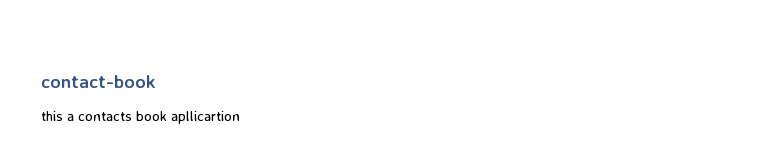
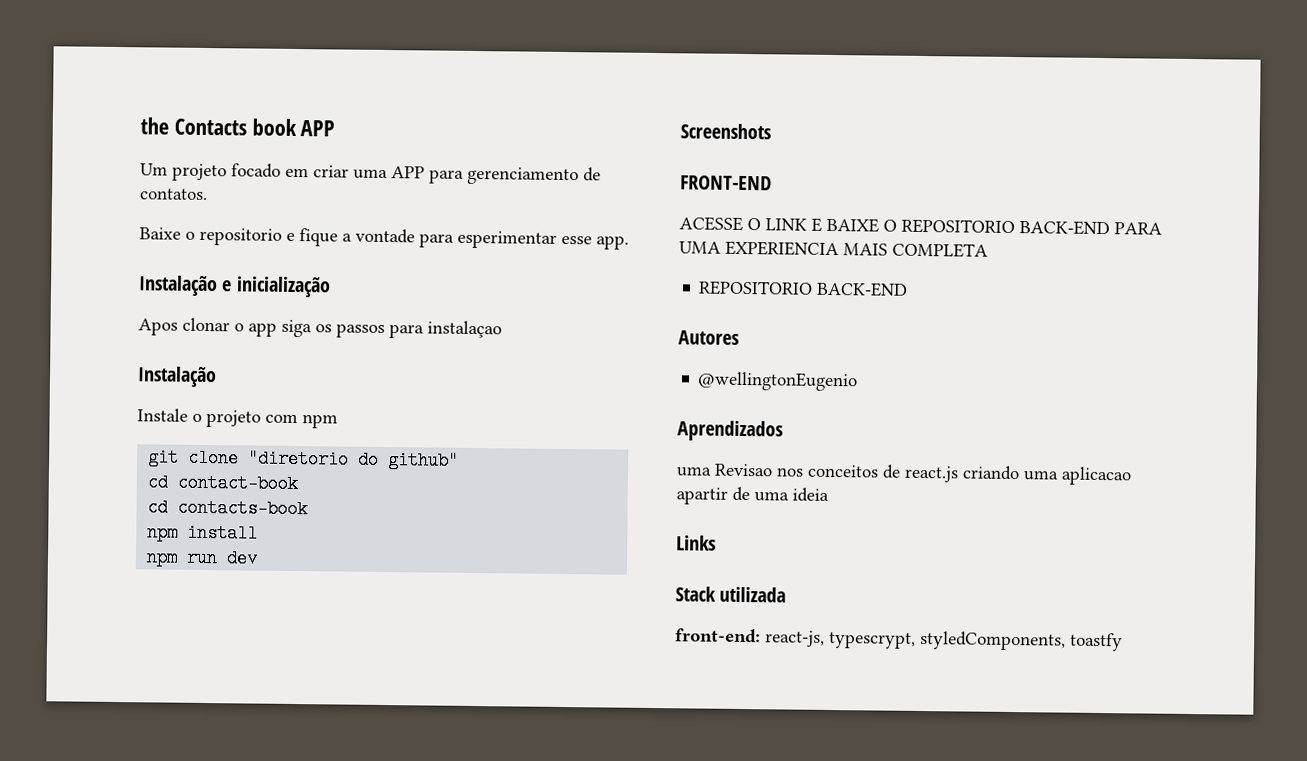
- contact-book
- this a contacts book apllicartion
+ the Contacts book APP
+ Um projeto focado em criar uma APP para gerenciamento de contatos.
+ Baixe o repositorio e fique a vontade para esperimentar esse app.
+ Instalação e inicialização
+ Apos clonar o app siga os passos para instalaçao
+ Instalação
+ Instale o projeto com npm
+ git clone "diretorio do github"
+ cd contact-book
+ cd contacts-book
+ npm install
+ npm run dev
+ Screenshots
+ FRONT-END
+ ACESSE O LINK E BAIXE O REPOSITORIO BACK-END PARA UMA EXPERIENCIA MAIS COMPLETA
+ REPOSITORIO BACK-END
+ Autores
+ @wellingtonEugenio
+ Aprendizados
+ uma Revisao nos conceitos de react.js criando uma aplicacao apartir de uma ideia
+ Links
+ Stack utilizada
+ front-end: react-js, typescrypt, styledComponents, toastfy

